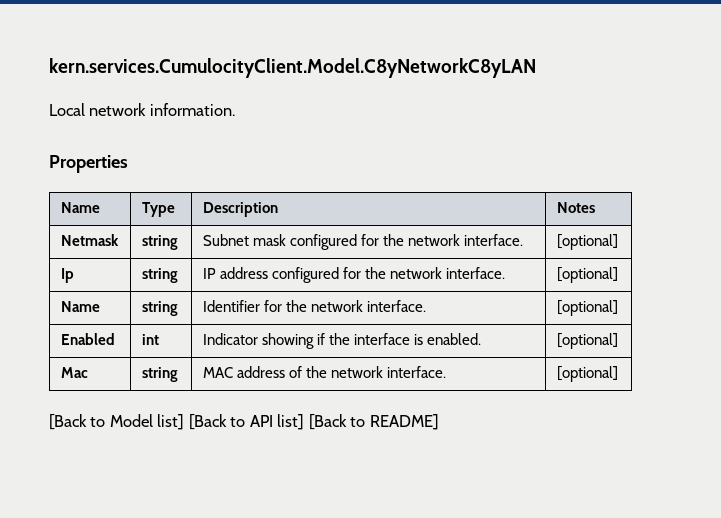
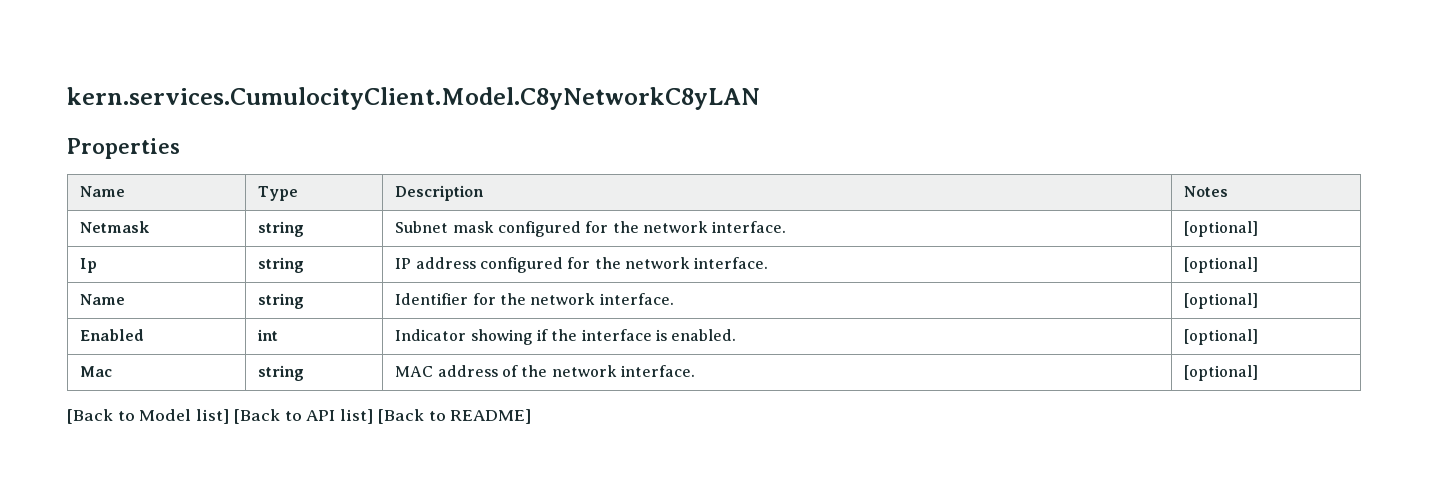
- Local network information.

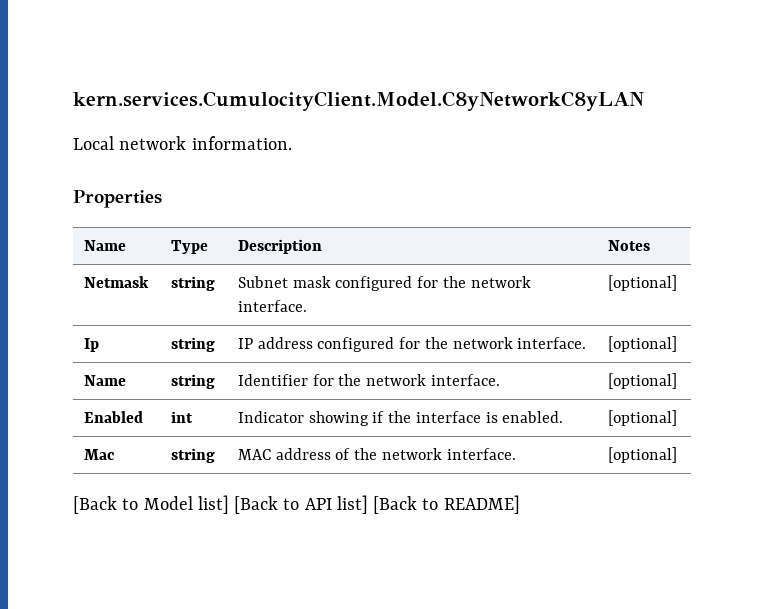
+ Local network information.

